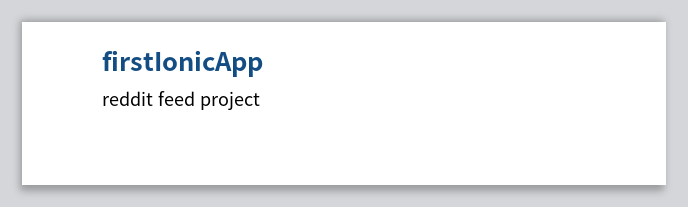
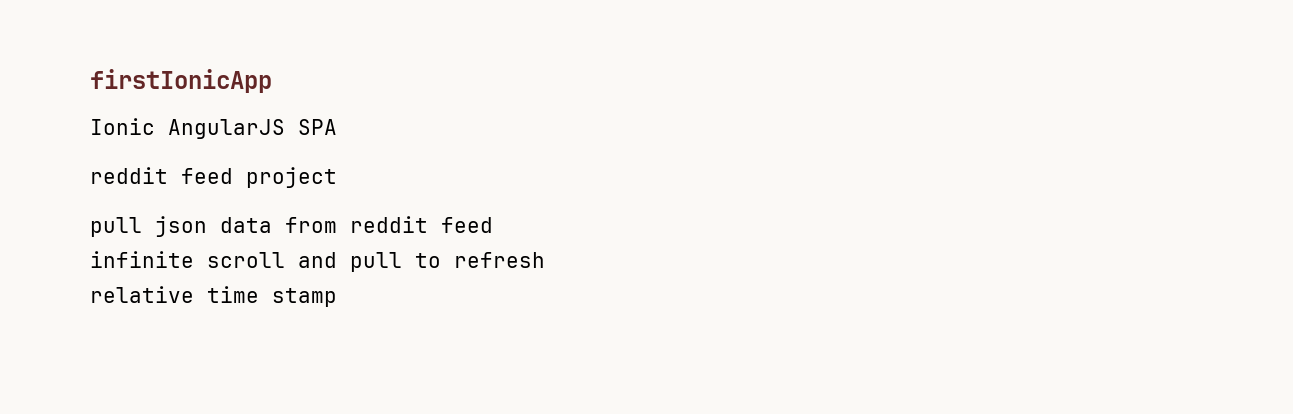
+ Ionic AngularJS SPA
+ pull json data from reddit feed
+ infinite scroll and pull to refresh
+ relative time stamp

